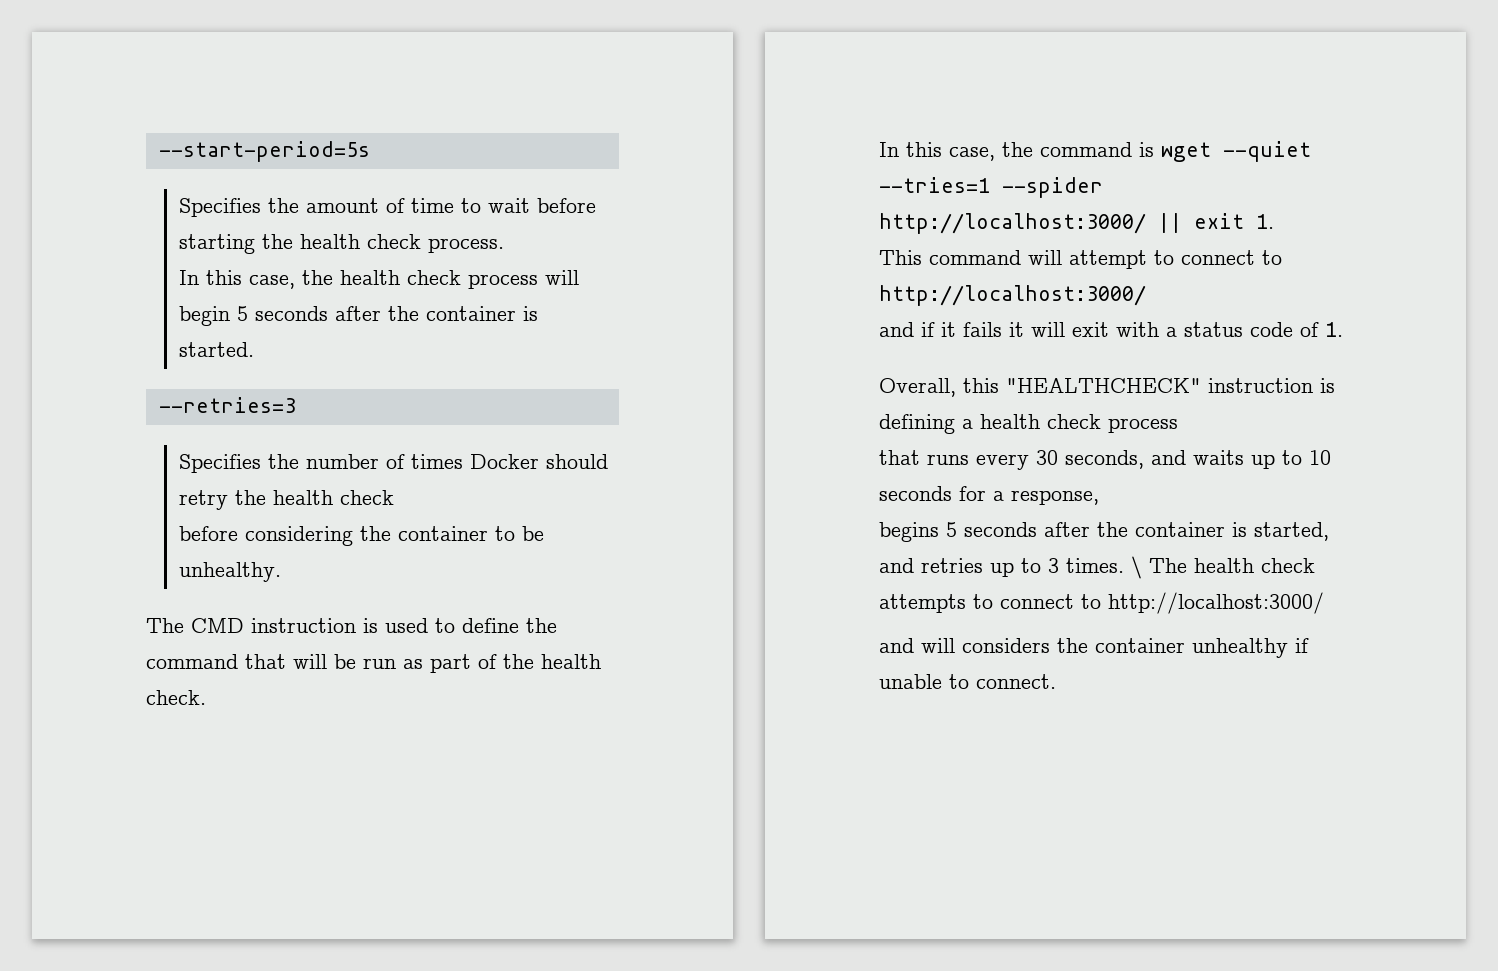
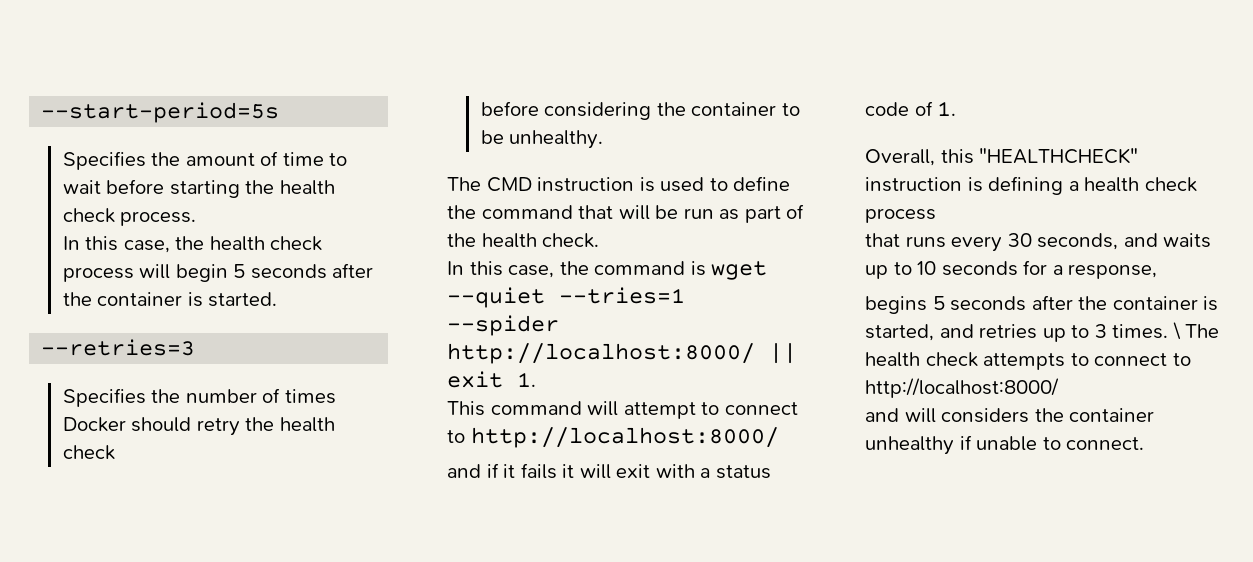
- In this case, the command is wget --quiet --tries=1 --spider http://localhost:3000/ || exit 1.
+ In this case, the command is wget --quiet --tries=1 --spider http://localhost:8000/ || exit 1.
- This command will attempt to connect to http://localhost:3000/
+ This command will attempt to connect to http://localhost:8000/
- \ The health check attempts to connect to http://localhost:3000/
+ \ The health check attempts to connect to http://localhost:8000/

